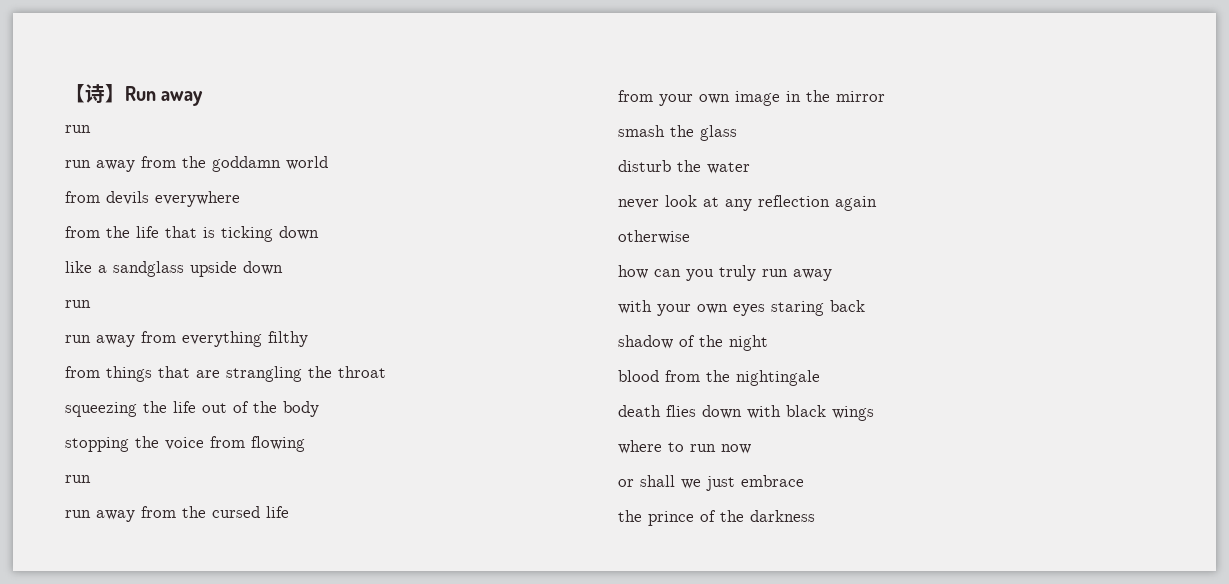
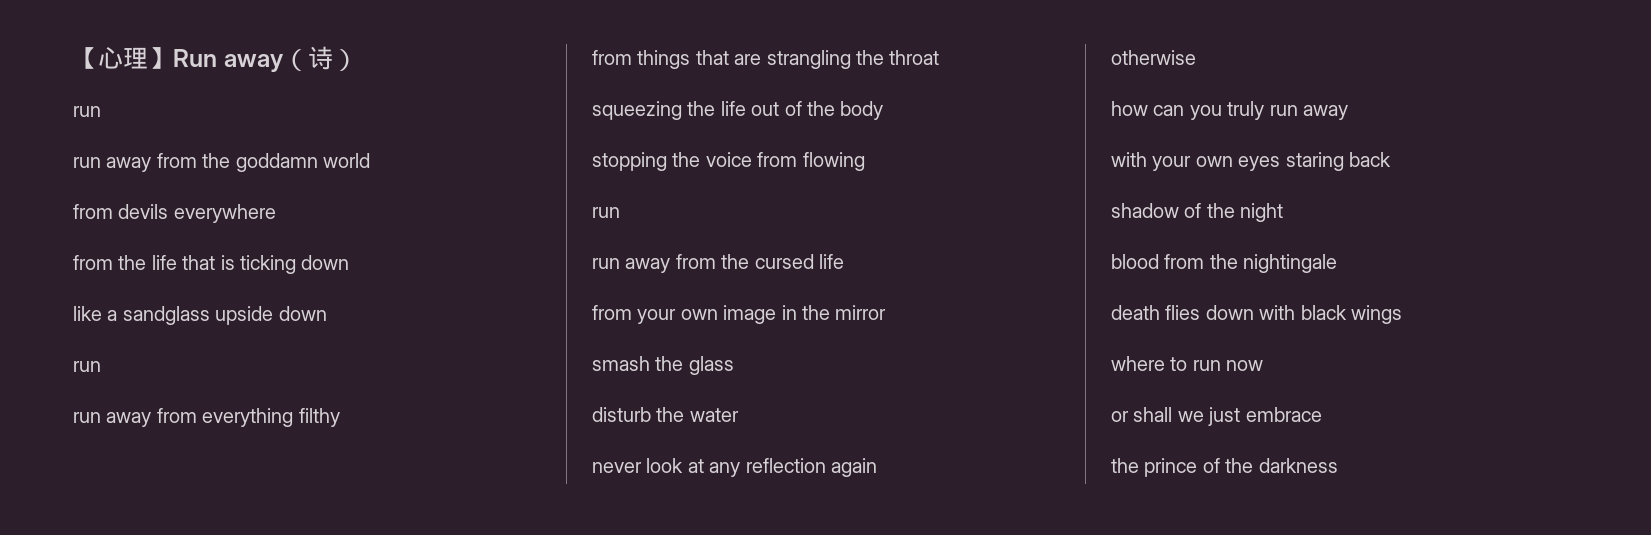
- 【诗】Run away
+ 【心理】Run away（诗）

